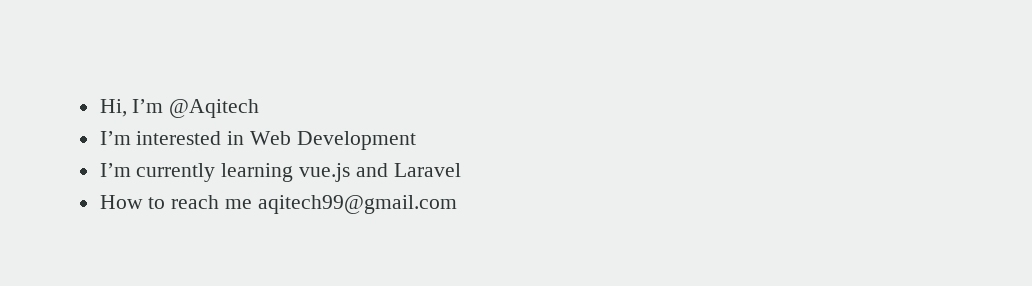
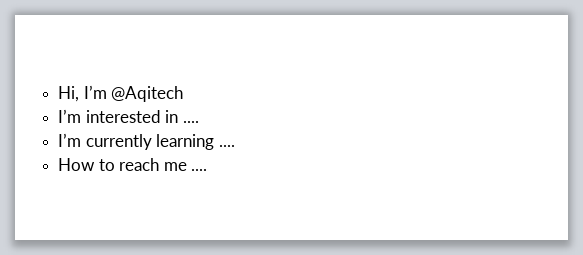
- I’m interested in Web Development
+ I’m interested in ....
- I’m currently learning vue.js and Laravel
+ I’m currently learning ....
- How to reach me aqitech99@gmail.com
+ How to reach me ....

